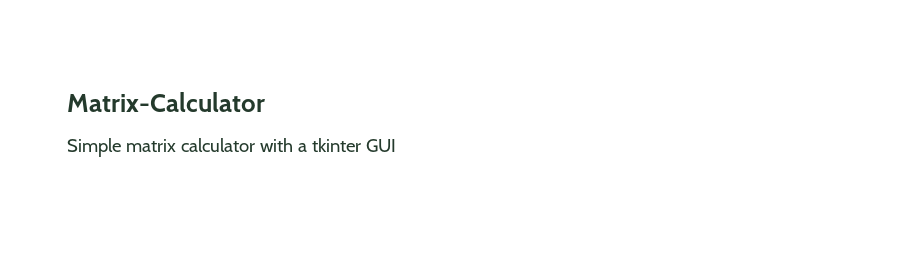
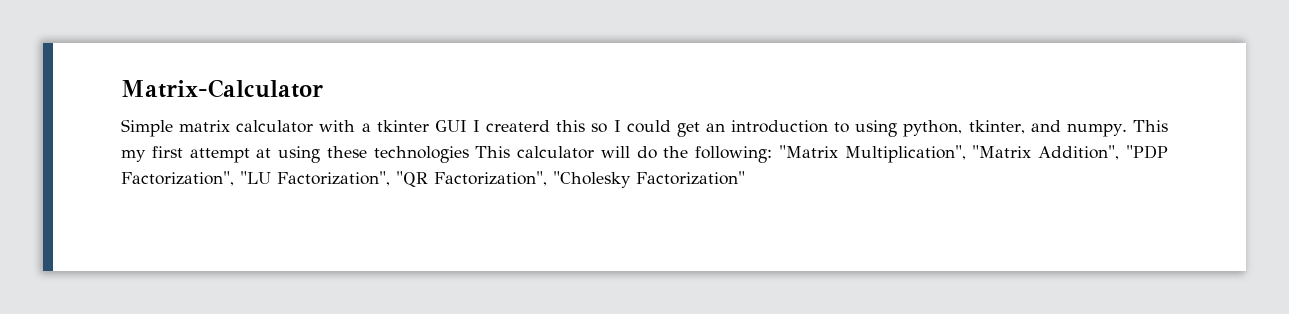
- Simple matrix calculator with a tkinter GUI
+ Simple matrix calculator with a tkinter GUI I createrd this so I could get an introduction to using python, tkinter, and numpy. This my first attempt at using these technologies This calculator will do the following: "Matrix Multiplication", "Matrix Addition", "PDP Factorization", "LU Factorization", "QR Factorization", "Cholesky Factorization"

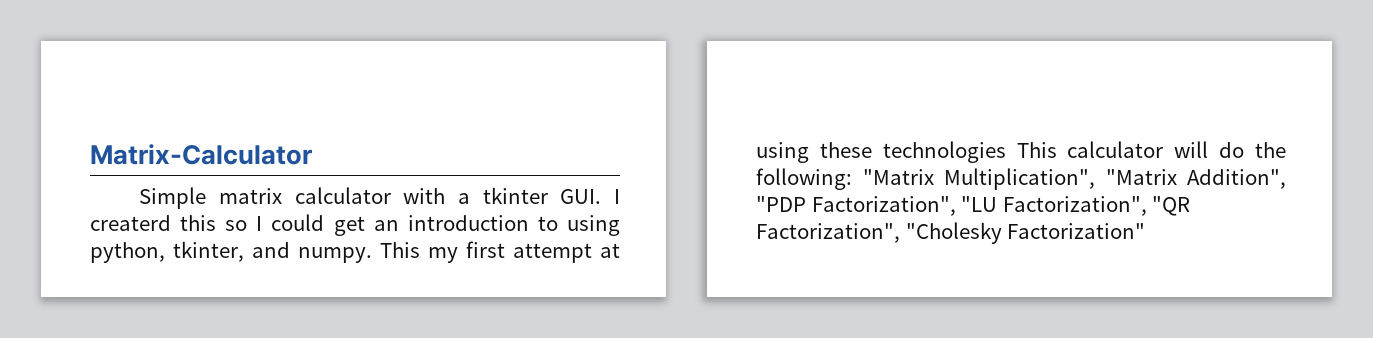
- Simple matrix calculator with a tkinter GUI I createrd this so I could get an introduction to using python, tkinter, and numpy.
+ Simple matrix calculator with a tkinter GUI. I createrd this so I could get an introduction to using python, tkinter, and numpy.

